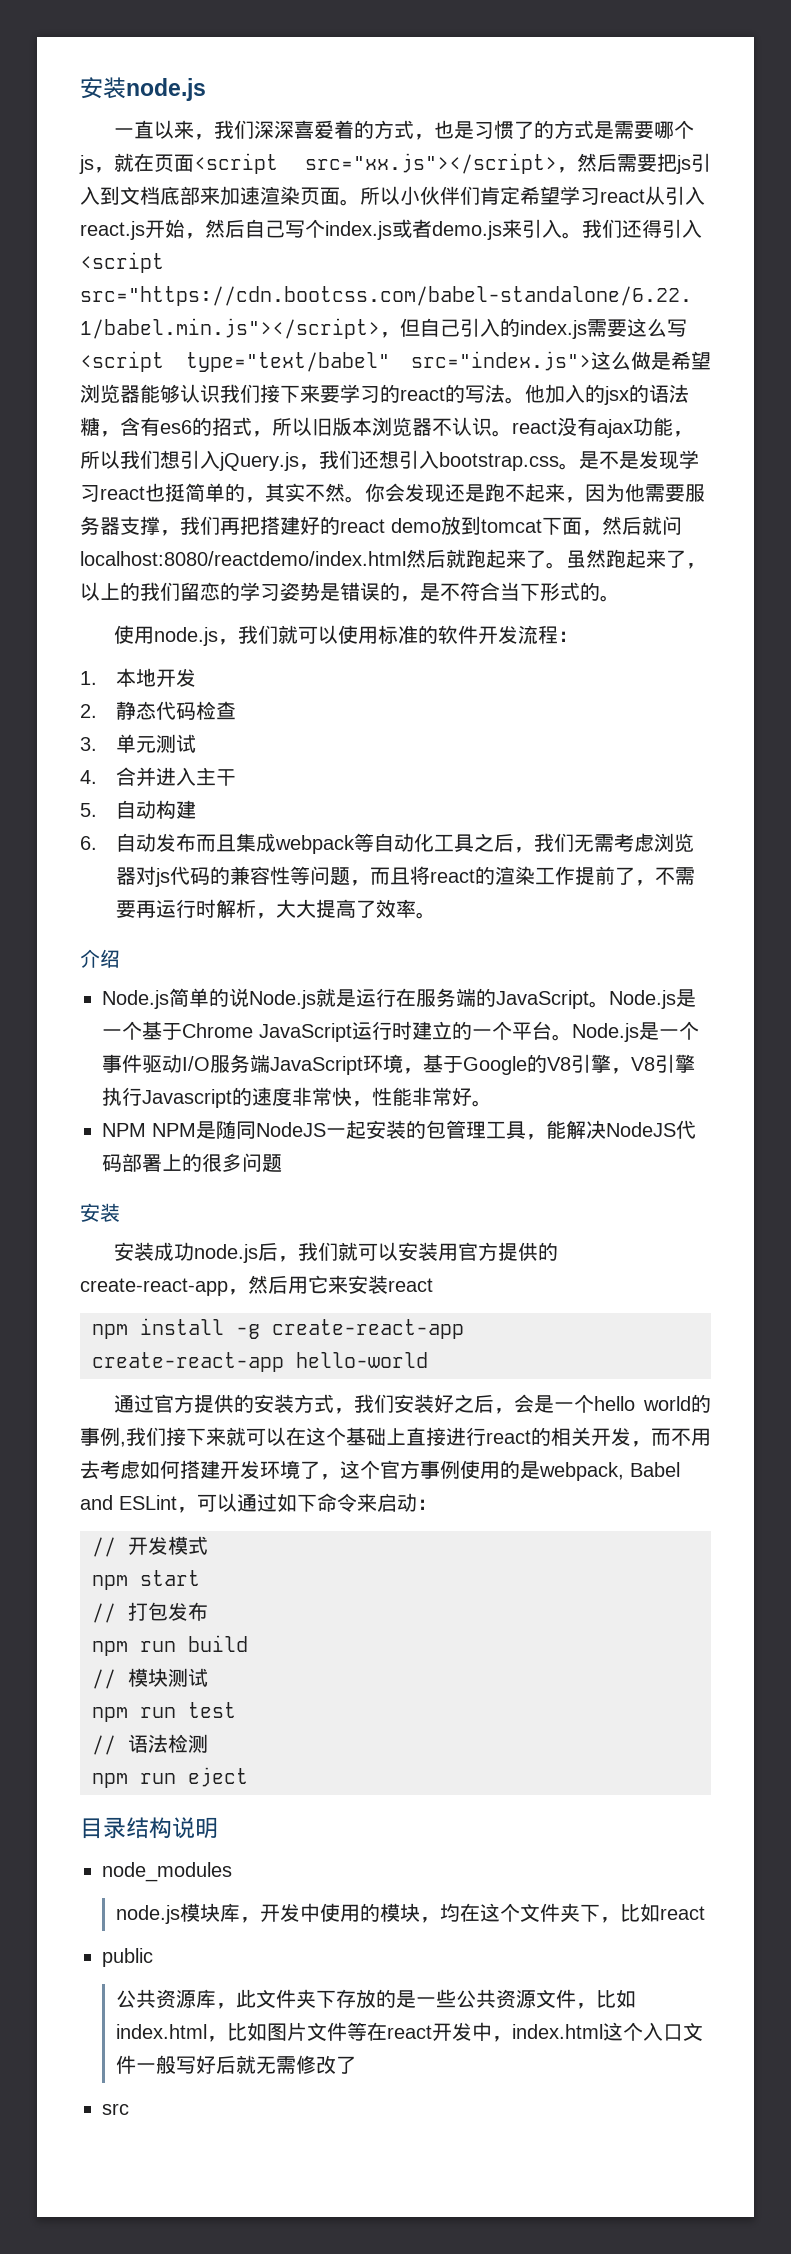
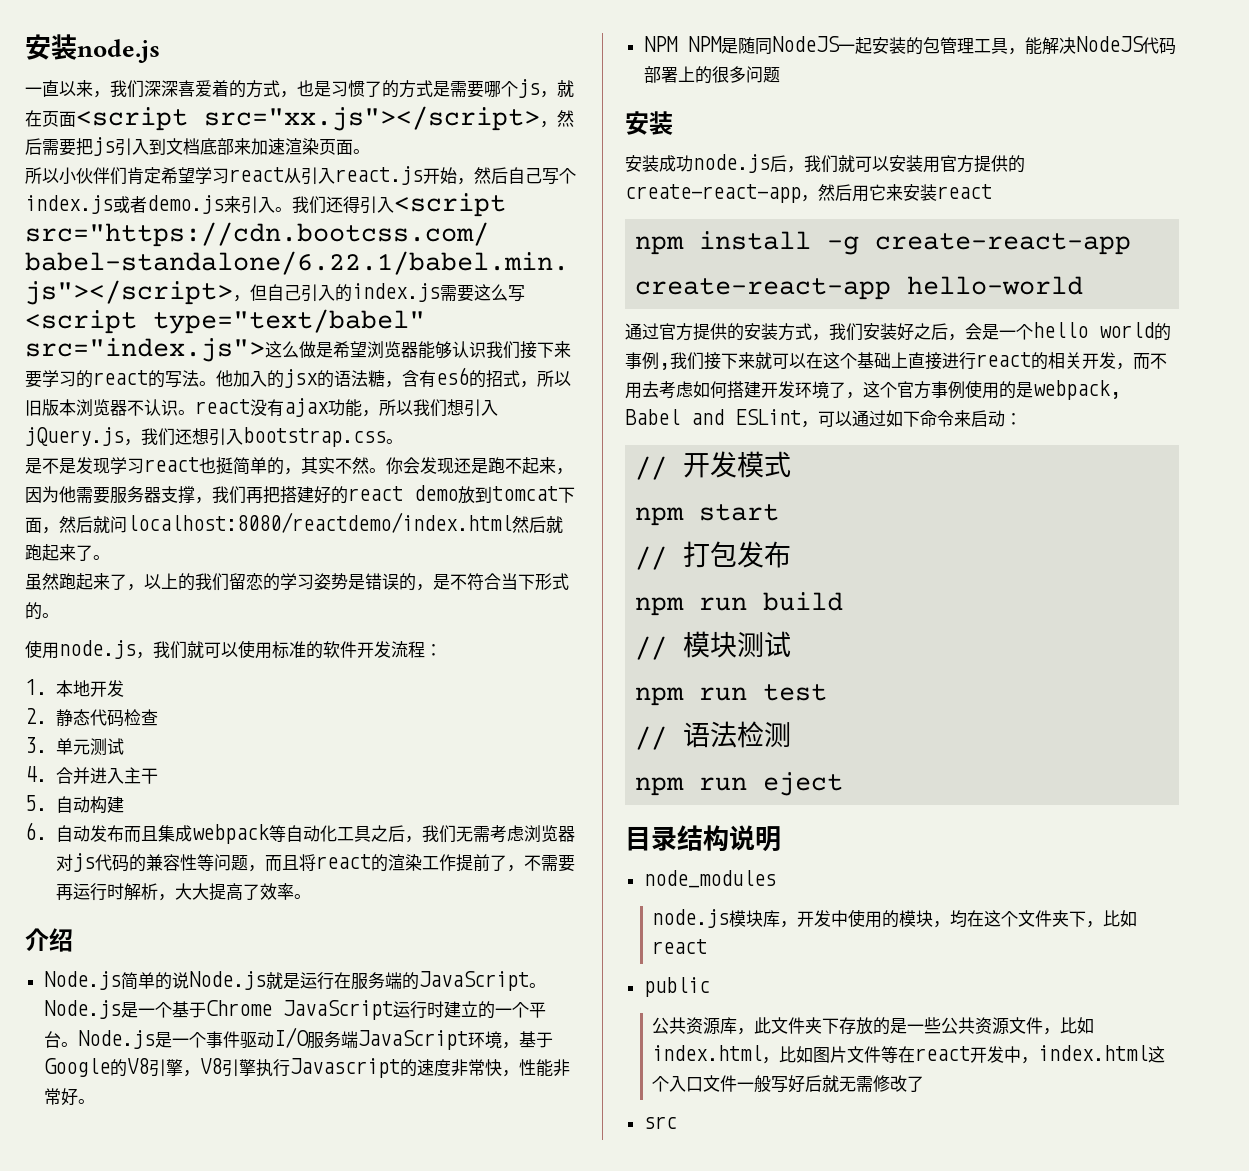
- 一直以来，我们深深喜爱着的方式，也是习惯了的方式是需要哪个js，就在页面<script src="xx.js"></script>，然后需要把js引入到文档底部来加速渲染页面。所以小伙伴们肯定希望学习react从引入react.js开始，然后自己写个index.js或者demo.js来引入。
+ 一直以来，我们深深喜爱着的方式，也是习惯了的方式是需要哪个js，就在页面<script src="xx.js"></script>，然后需要把js引入到文档底部来加速渲染页面。
+ 所以小伙伴们肯定希望学习react从引入react.js开始，然后自己写个index.js或者demo.js来引入。
- 他加入的jsx的语法糖，含有es6的招式，所以旧版本浏览器不认识。react没有ajax功能，所以我们想引入jQuery.js，我们还想引入bootstrap.css。是不是发现学习react也挺简单的，其实不然。
+ 他加入的jsx的语法糖，含有es6的招式，所以旧版本浏览器不认识。react没有ajax功能，所以我们想引入jQuery.js，我们还想引入bootstrap.css。
+ 是不是发现学习react也挺简单的，其实不然。
- 你会发现还是跑不起来，因为他需要服务器支撑，我们再把搭建好的react demo放到tomcat下面，然后就问localhost:8080/reactdemo/index.html然后就跑起来了。虽然跑起来了，以上的我们留恋的学习姿势是错误的，是不符合当下形式的。
+ 你会发现还是跑不起来，因为他需要服务器支撑，我们再把搭建好的react demo放到tomcat下面，然后就问localhost:8080/reactdemo/index.html然后就跑起来了。
+ 虽然跑起来了，以上的我们留恋的学习姿势是错误的，是不符合当下形式的。

